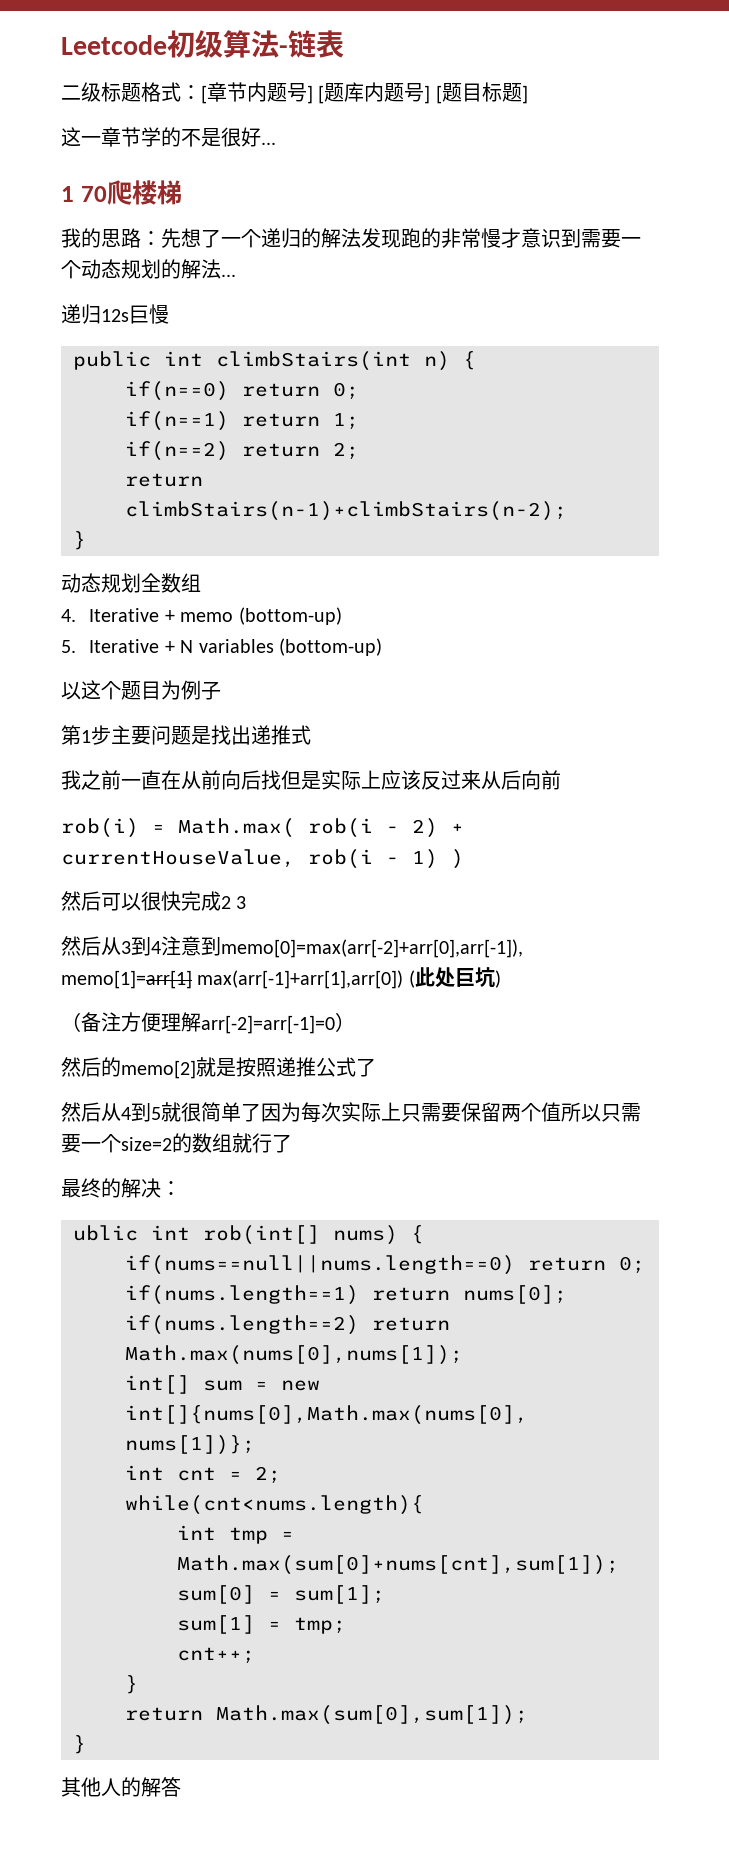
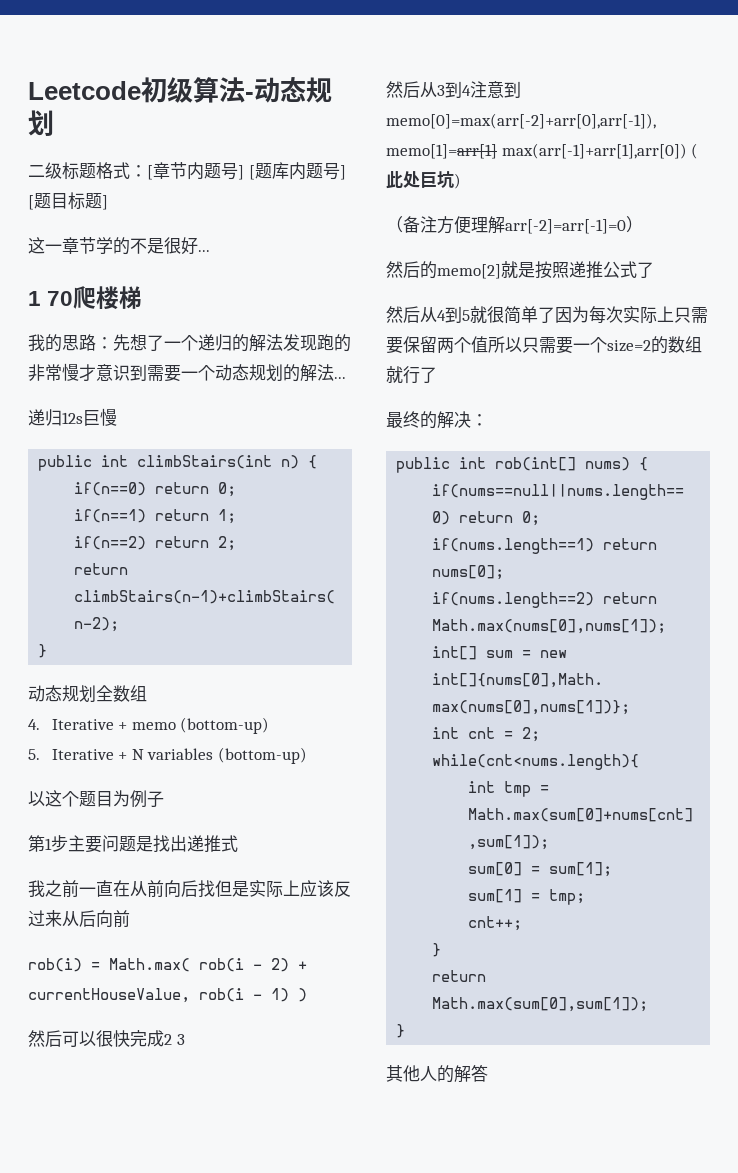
- Leetcode初级算法-链表
+ Leetcode初级算法-动态规划
- ublic int rob(int[] nums) {
+ public int rob(int[] nums) {

